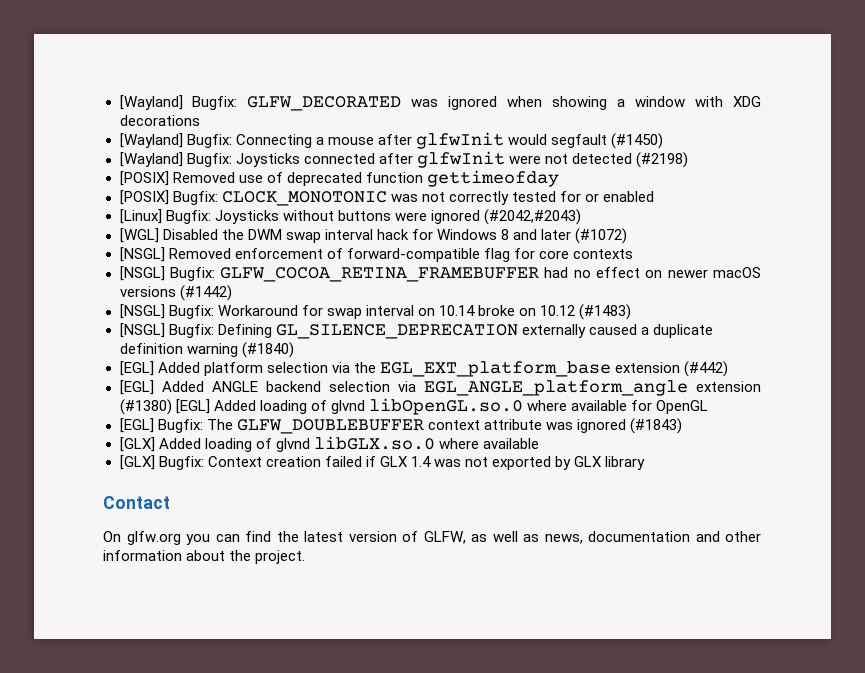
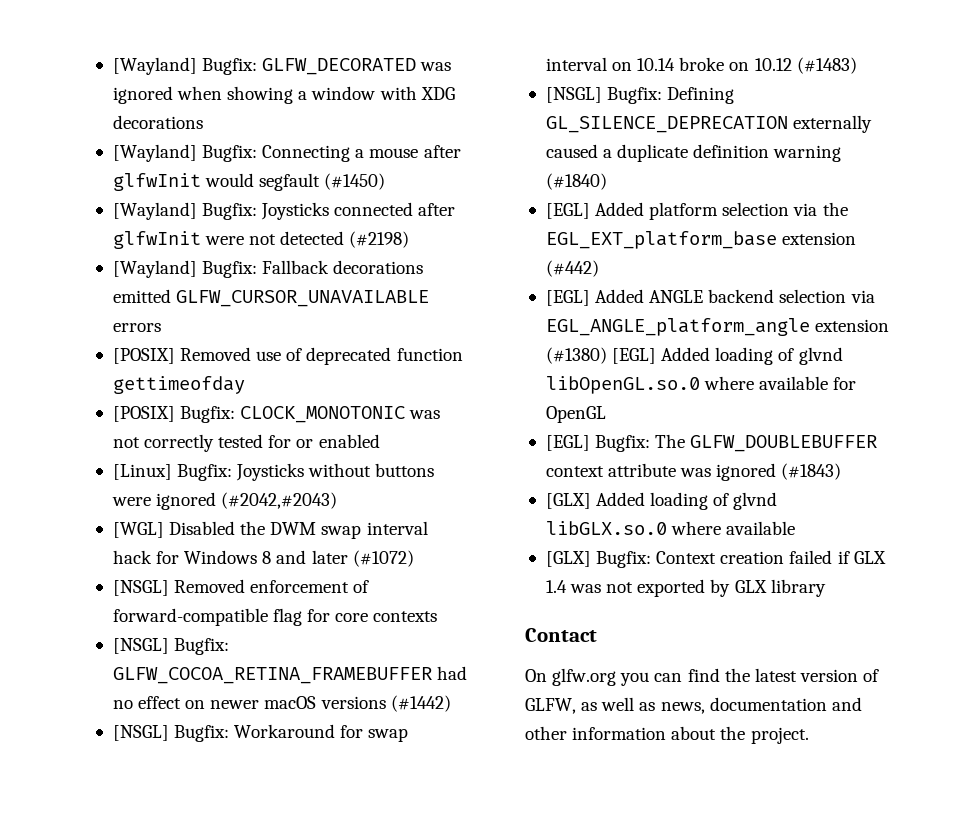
+ [Wayland] Bugfix: Fallback decorations emitted GLFW_CURSOR_UNAVAILABLE errors

